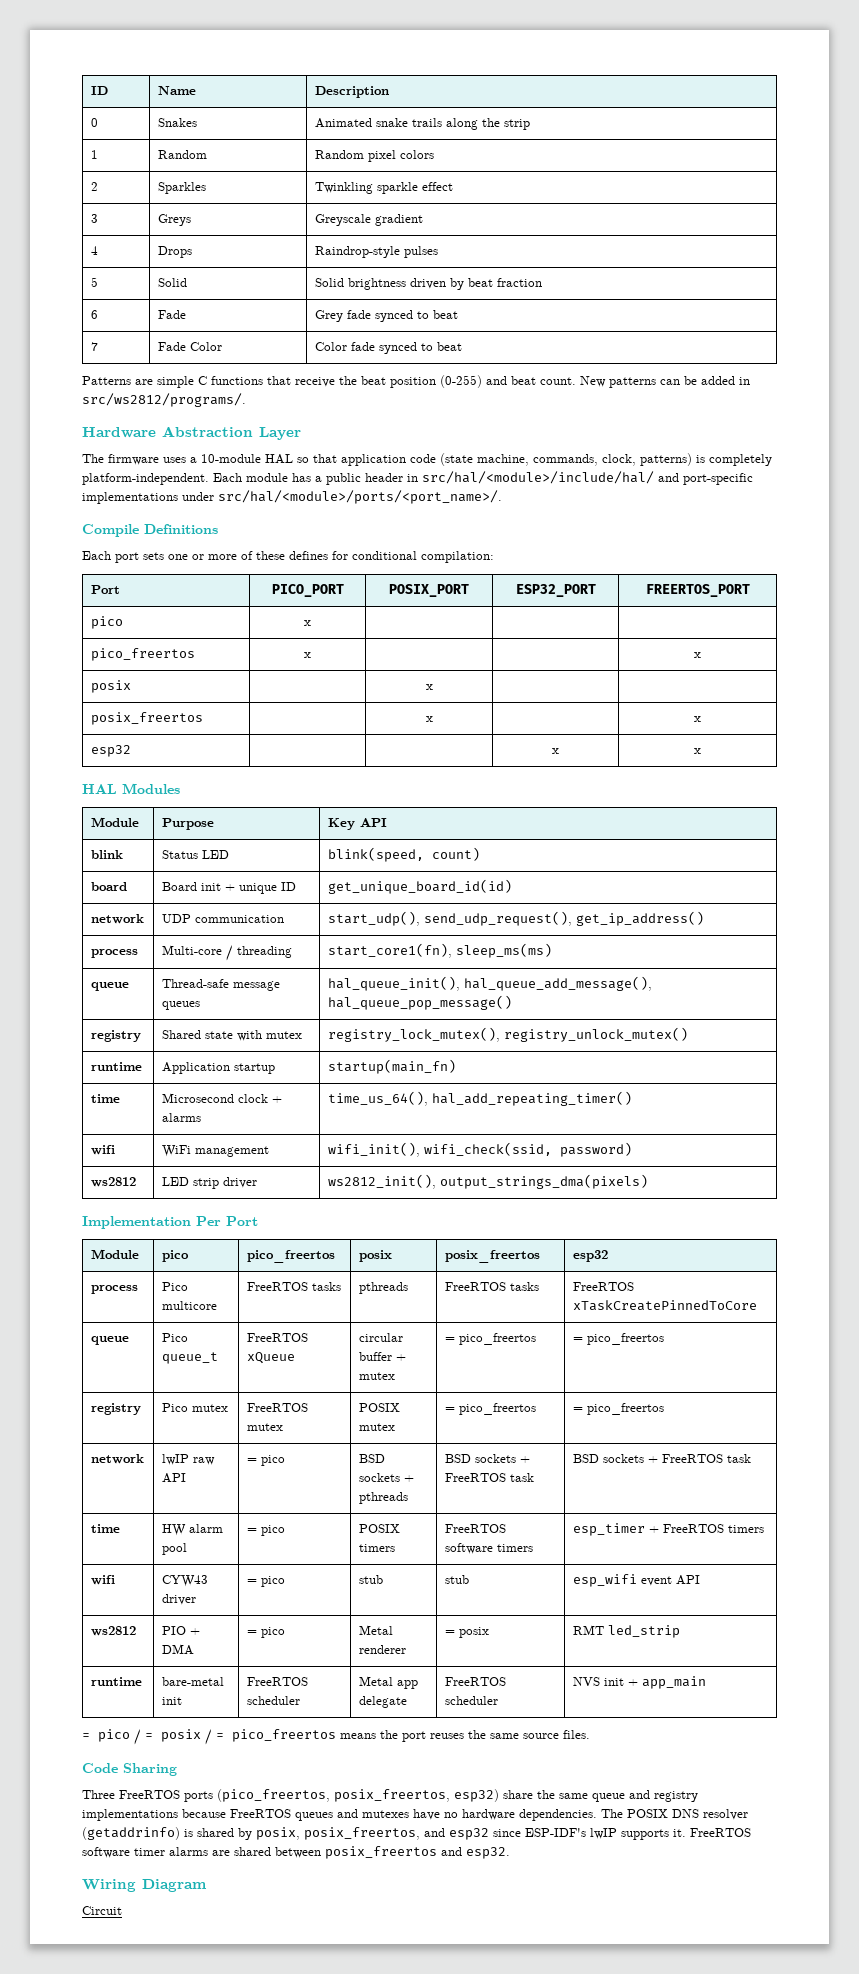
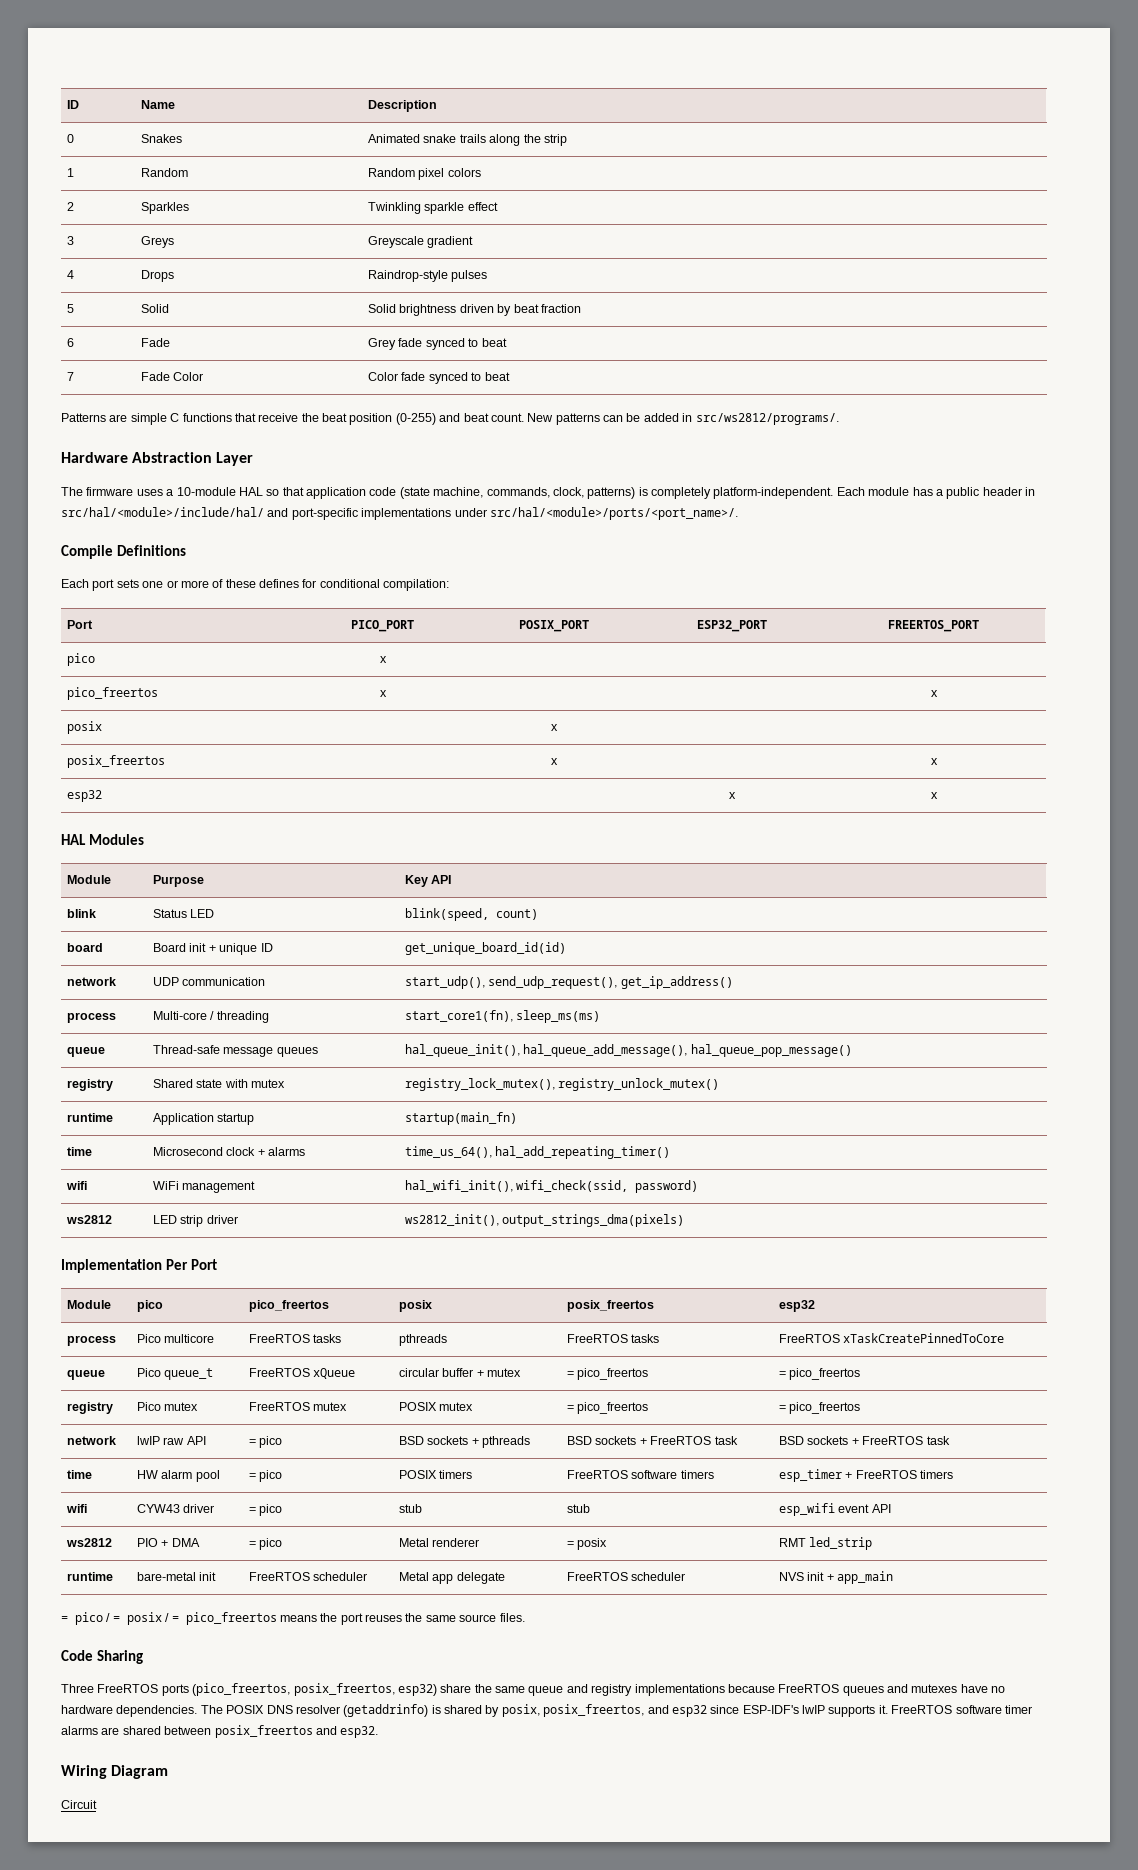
- wifi | WiFi management | wifi_init(), wifi_check(ssid, password)
+ wifi | WiFi management | hal_wifi_init(), wifi_check(ssid, password)

